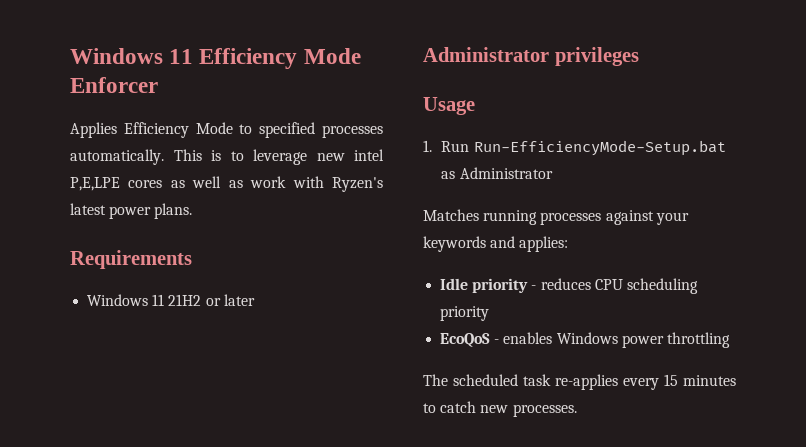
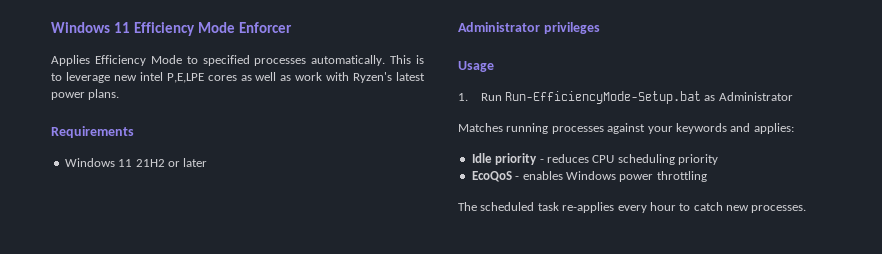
- The scheduled task re-applies every 15 minutes to catch new processes.
+ The scheduled task re-applies every hour to catch new processes.

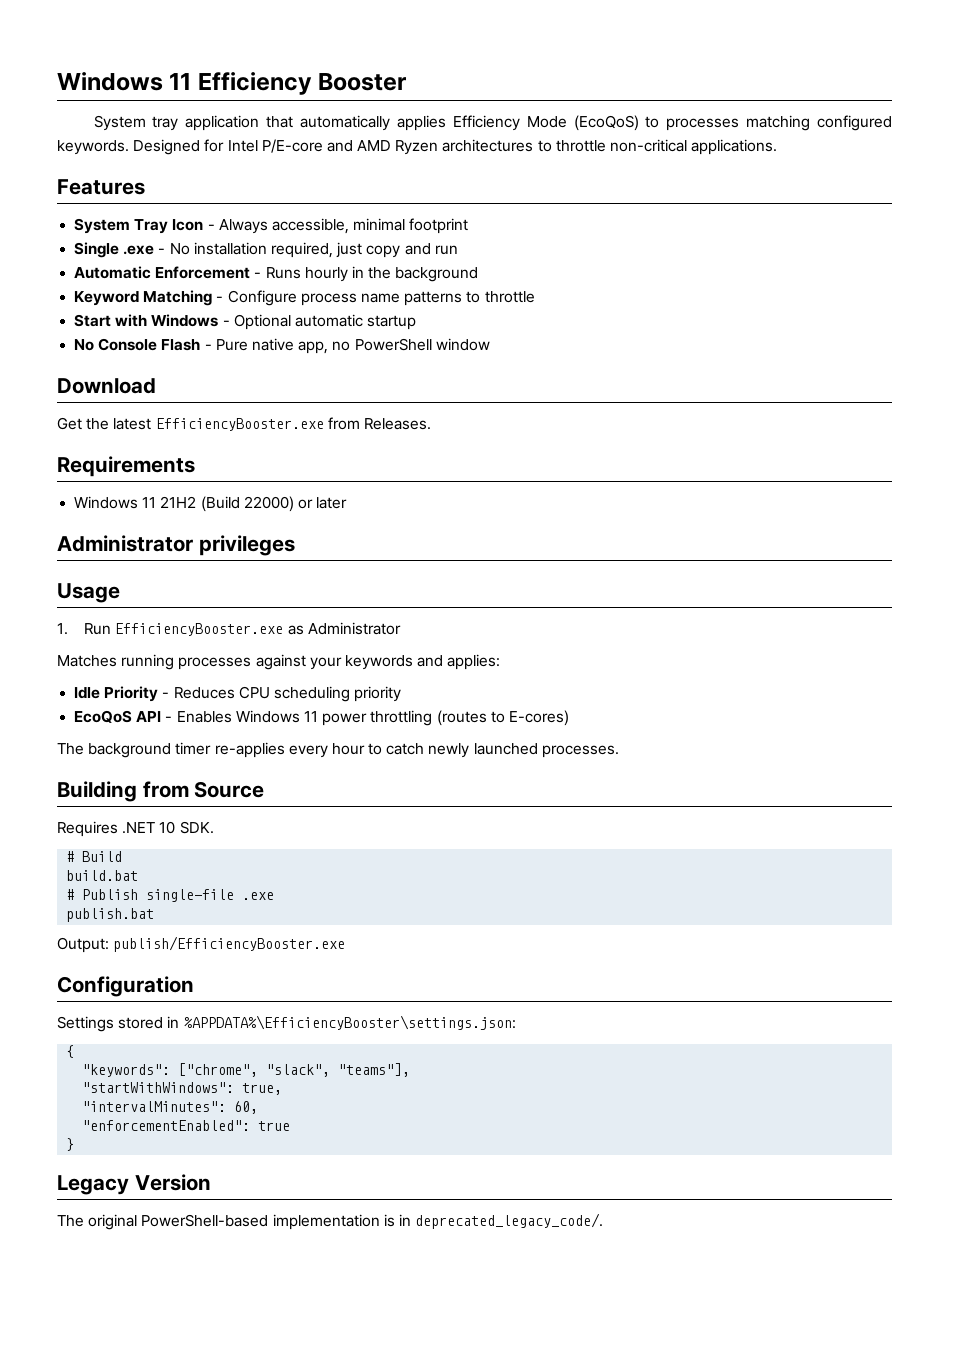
- Windows 11 Efficiency Mode Enforcer
- Applies Efficiency Mode to specified processes automatically. This is to leverage new intel P,E,LPE cores as well as work with Ryzen's latest power plans.
+ Windows 11 Efficiency Booster
+ System tray application that automatically applies Efficiency Mode (EcoQoS) to processes matching configured keywords. Designed for Intel P/E-core and AMD Ryzen architectures to throttle non-critical applications.
+ Features
+ System Tray Icon - Always accessible, minimal footprint
+ Single .exe - No installation required, just copy and run
+ Automatic Enforcement - Runs hourly in the background
+ Keyword Matching - Configure process name patterns to throttle
+ Start with Windows - Optional automatic startup
+ No Console Flash - Pure native app, no PowerShell window
+ Download
+ Get the latest EfficiencyBooster.exe from Releases.
- Windows 11 21H2 or later
+ Windows 11 21H2 (Build 22000) or later
- 1. Run Run-EfficiencyMode-Setup.bat as Administrator
+ 1. Run EfficiencyBooster.exe as Administrator
- Idle priority - reduces CPU scheduling priority
+ Idle Priority - Reduces CPU scheduling priority
- EcoQoS - enables Windows power throttling
- The scheduled task re-applies every hour to catch new processes.
+ EcoQoS API - Enables Windows 11 power throttling (routes to E-cores)
+ The background timer re-applies every hour to catch newly launched processes.
+ Building from Source
+ Requires .NET 10 SDK.
+ # Build
+ build.bat
+ # Publish single-file .exe
+ publish.bat
+ Output: publish/EfficiencyBooster.exe
+ Configuration
+ Settings stored in %APPDATA%\EfficiencyBooster\settings.json:
+ {
+ "keywords": ["chrome", "slack", "teams"],
+ "startWithWindows": true,
+ "intervalMinutes": 60,
+ "enforcementEnabled": true
+ }
+ Legacy Version
+ The original PowerShell-based implementation is in deprecated_legacy_code/.

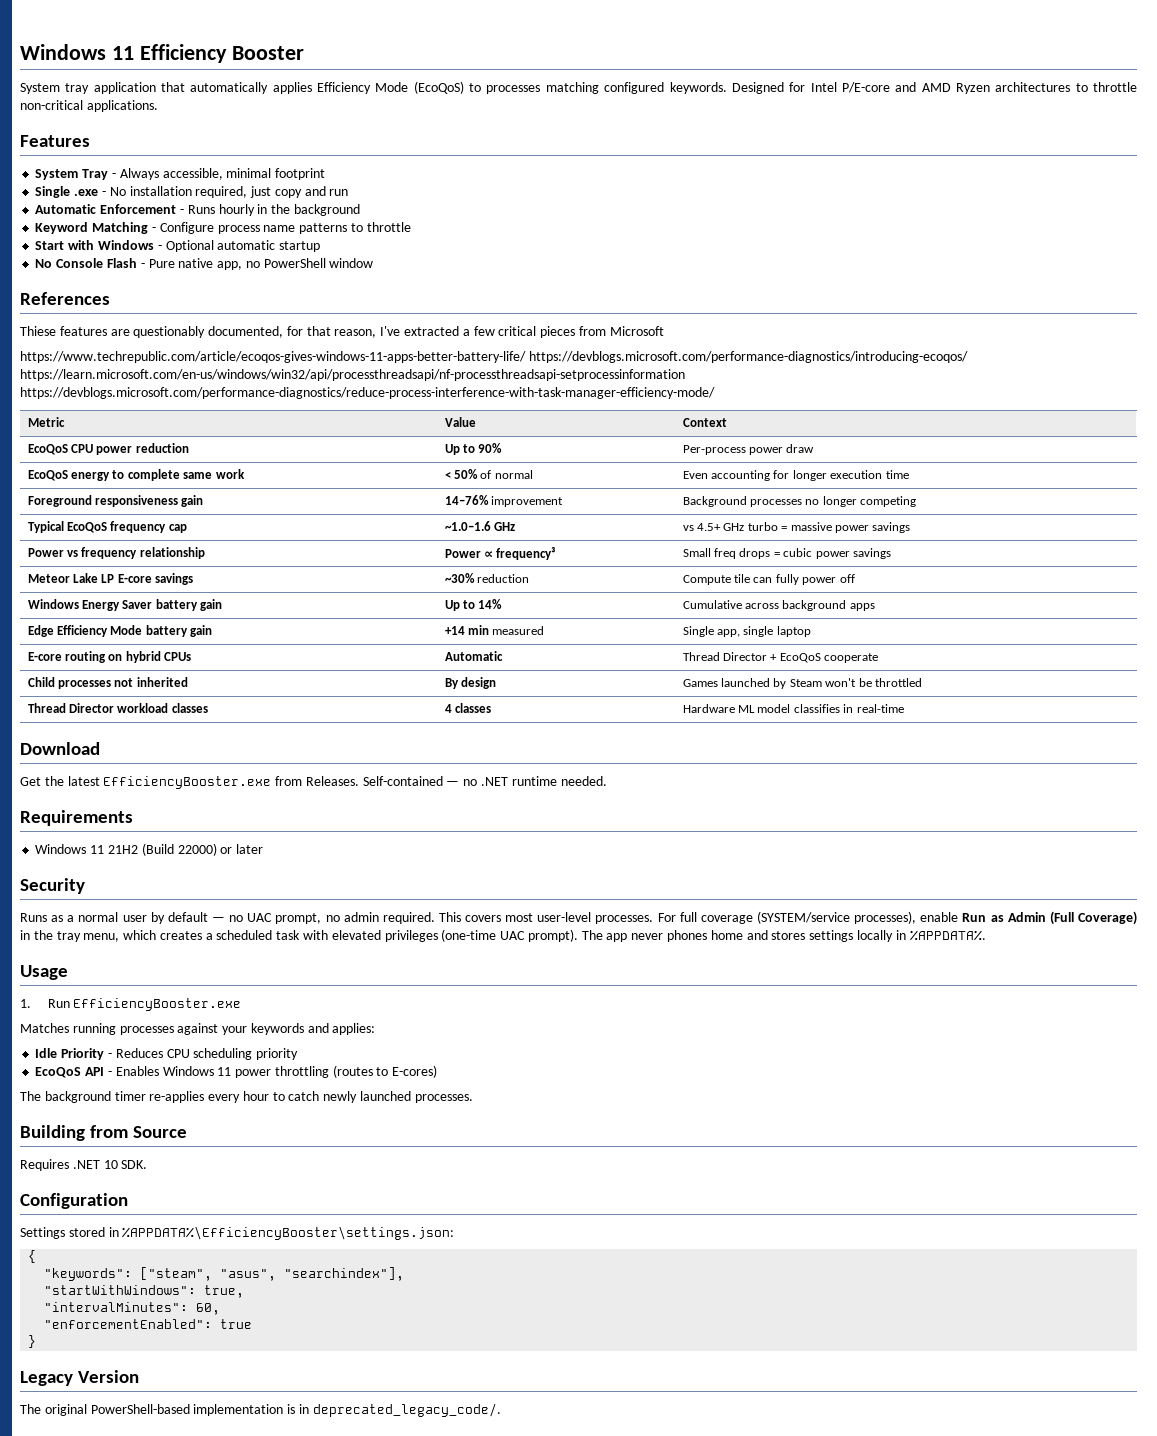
- System Tray Icon - Always accessible, minimal footprint
+ System Tray - Always accessible, minimal footprint
+ References
+ Thiese features are questionably documented, for that reason, I've extracted a few critical pieces from Microsoft
+ https://www.techrepublic.com/article/ecoqos-gives-windows-11-apps-better-battery-life/ https://devblogs.microsoft.com/performance-diagnostics/introducing-ecoqos/ https://learn.microsoft.com/en-us/windows/win32/api/processthreadsapi/nf-processthreadsapi-setprocessinformation https://devblogs.microsoft.com/performance-diagnostics/reduce-process-interference-with-task-manager-efficiency-mode/
+ Metric | Value | Context
+ EcoQoS CPU power reduction | Up to 90% | Per-process power draw
+ EcoQoS energy to complete same work | < 50% of normal | Even accounting for longer execution time
+ Foreground responsiveness gain | 14–76% improvement | Background processes no longer competing
+ Typical EcoQoS frequency cap | ~1.0–1.6 GHz | vs 4.5+ GHz turbo = massive power savings
+ Power vs frequency relationship | Power ∝ frequency³ | Small freq drops = cubic power savings
+ Meteor Lake LP E-core savings | ~30% reduction | Compute tile can fully power off
+ Windows Energy Saver battery gain | Up to 14% | Cumulative across background apps
+ Edge Efficiency Mode battery gain | +14 min measured | Single app, single laptop
+ E-core routing on hybrid CPUs | Automatic | Thread Director + EcoQoS cooperate
+ Child processes not inherited | By design | Games launched by Steam won't be throttled
+ Thread Director workload classes | 4 classes | Hardware ML model classifies in real-time
+ Self-contained — no .NET runtime needed.
- Administrator privileges
+ Security
+ Runs as a normal user by default — no UAC prompt, no admin required. This covers most user-level processes. For full coverage (SYSTEM/service processes), enable Run as Admin (Full Coverage) in the tray menu, which creates a scheduled task with elevated privileges (one-time UAC prompt). The app never phones home and stores settings locally in %APPDATA%.
- 1. Run EfficiencyBooster.exe as Administrator
+ 1. Run EfficiencyBooster.exe
- # Build
- build.bat
- # Publish single-file .exe
- publish.bat
- Output: publish/EfficiencyBooster.exe
- "keywords": ["chrome", "slack", "teams"],
+ "keywords": ["steam", "asus", "searchindex"],

